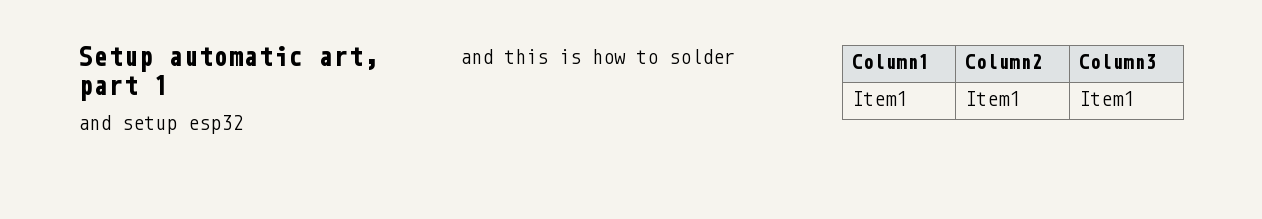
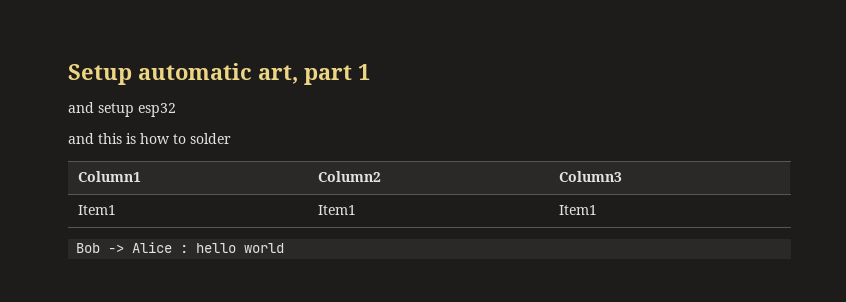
+ Bob -> Alice : hello world

